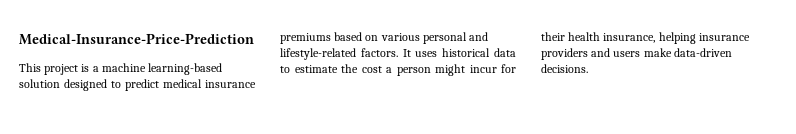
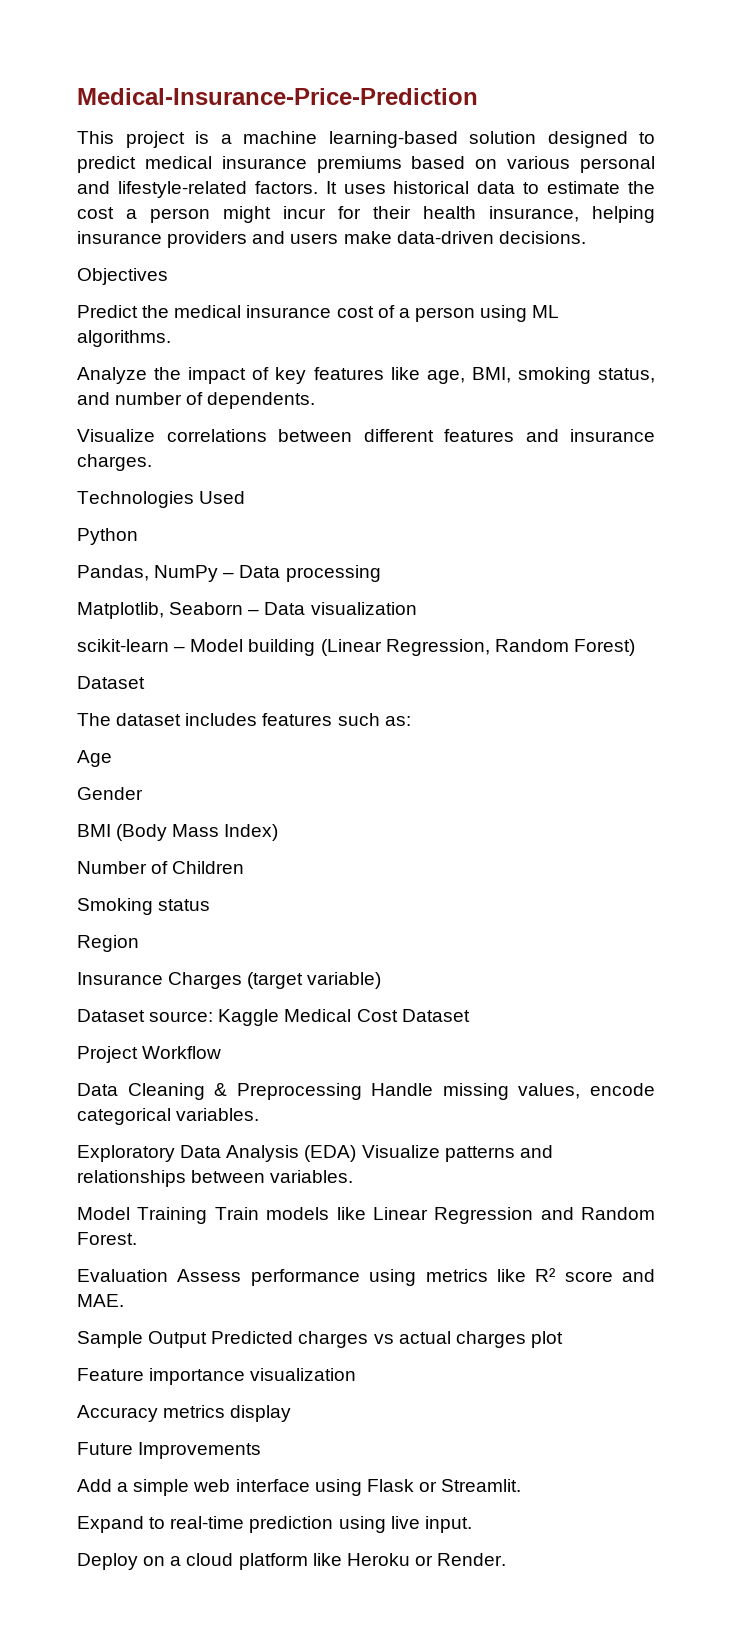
+ Objectives
+ Predict the medical insurance cost of a person using ML algorithms.
+ Analyze the impact of key features like age, BMI, smoking status, and number of dependents.
+ Visualize correlations between different features and insurance charges.
+ Technologies Used
+ Python
+ Pandas, NumPy – Data processing
+ Matplotlib, Seaborn – Data visualization
+ scikit-learn – Model building (Linear Regression, Random Forest)
+ Dataset
+ The dataset includes features such as:
+ Age
+ Gender
+ BMI (Body Mass Index)
+ Number of Children
+ Smoking status
+ Region
+ Insurance Charges (target variable)
+ Dataset source: Kaggle Medical Cost Dataset
+ Project Workflow
+ Data Cleaning & Preprocessing Handle missing values, encode categorical variables.
+ Exploratory Data Analysis (EDA) Visualize patterns and relationships between variables.
+ Model Training Train models like Linear Regression and Random Forest.
+ Evaluation Assess performance using metrics like R² score and MAE.
+ Sample Output Predicted charges vs actual charges plot
+ Feature importance visualization
+ Accuracy metrics display
+ Future Improvements
+ Add a simple web interface using Flask or Streamlit.
+ Expand to real-time prediction using live input.
+ Deploy on a cloud platform like Heroku or Render.

